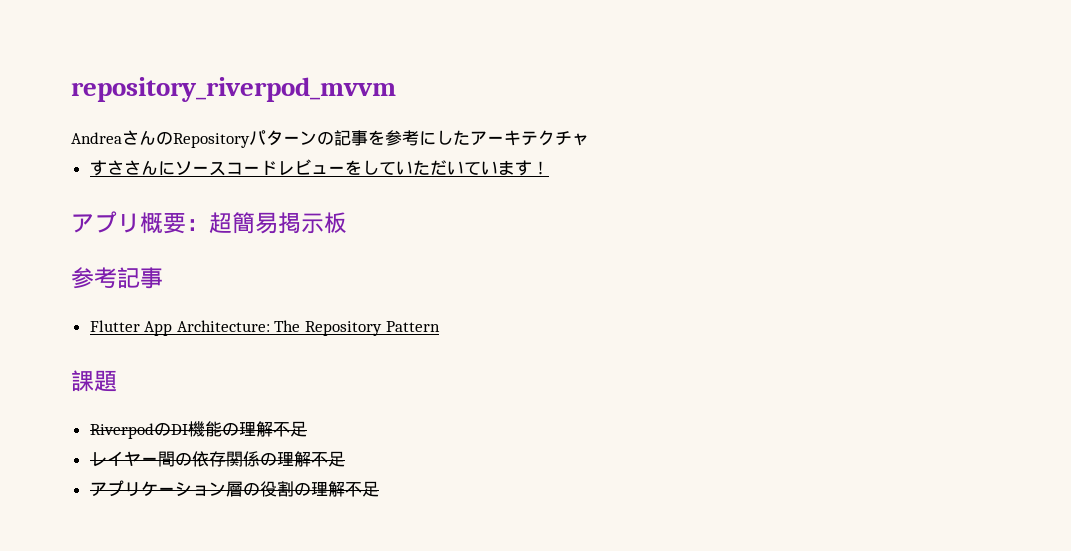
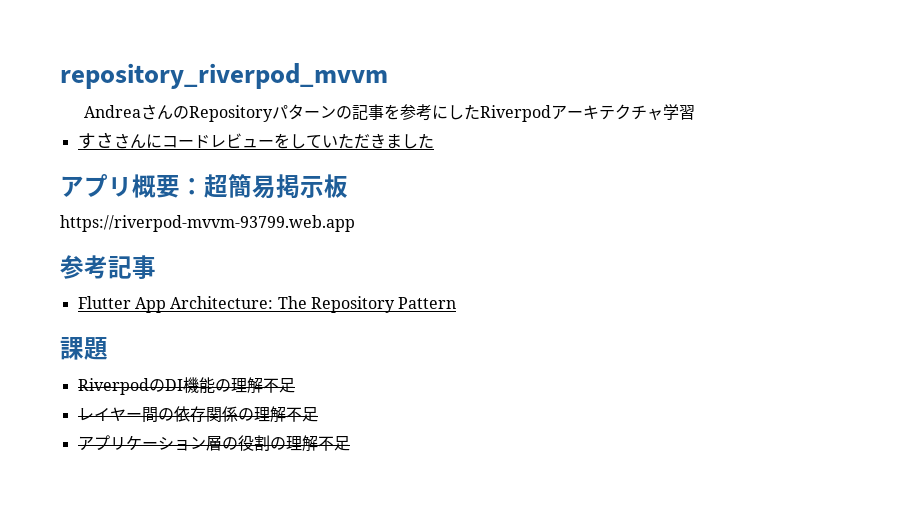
- AndreaさんのRepositoryパターンの記事を参考にしたアーキテクチャ
+ AndreaさんのRepositoryパターンの記事を参考にしたRiverpodアーキテクチャ学習
- すささんにソースコードレビューをしていただいています！
+ すささんにコードレビューをしていただきました
+ https://riverpod-mvvm-93799.web.app

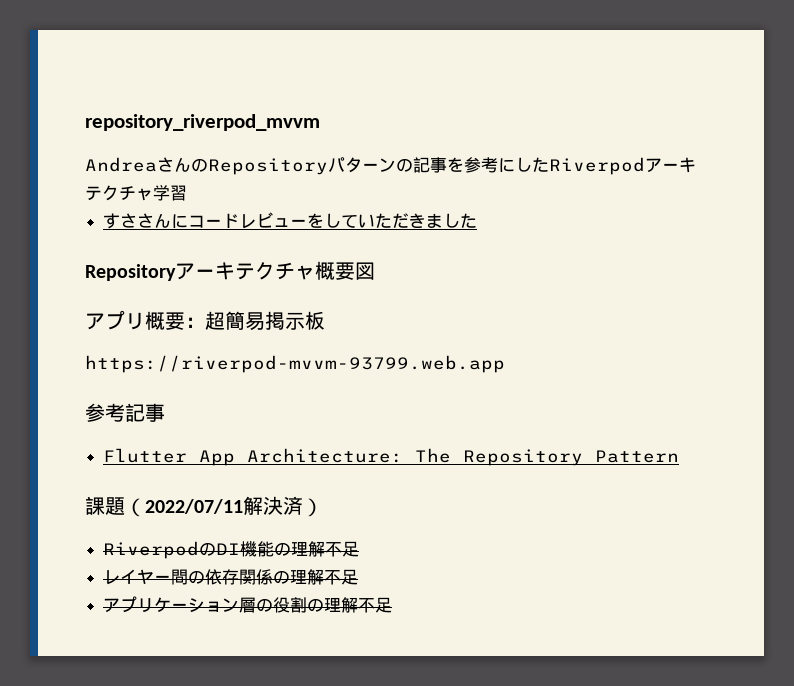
+ Repositoryアーキテクチャ概要図
- 課題
+ 課題（2022/07/11解決済）

